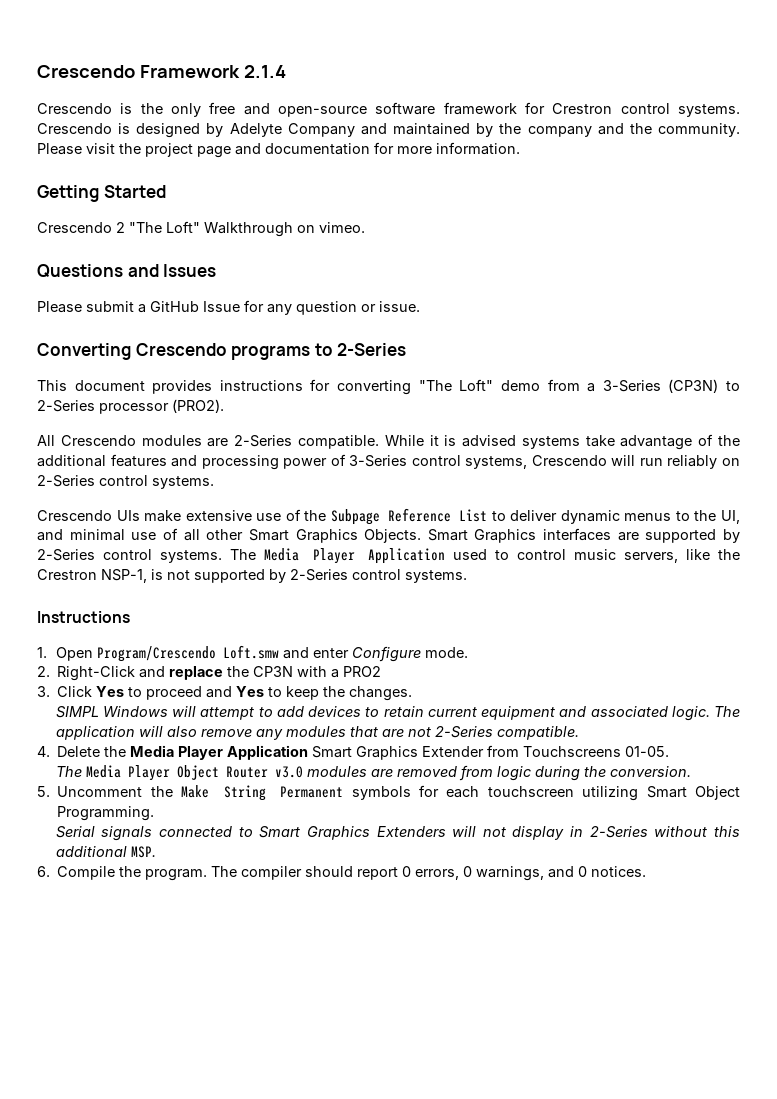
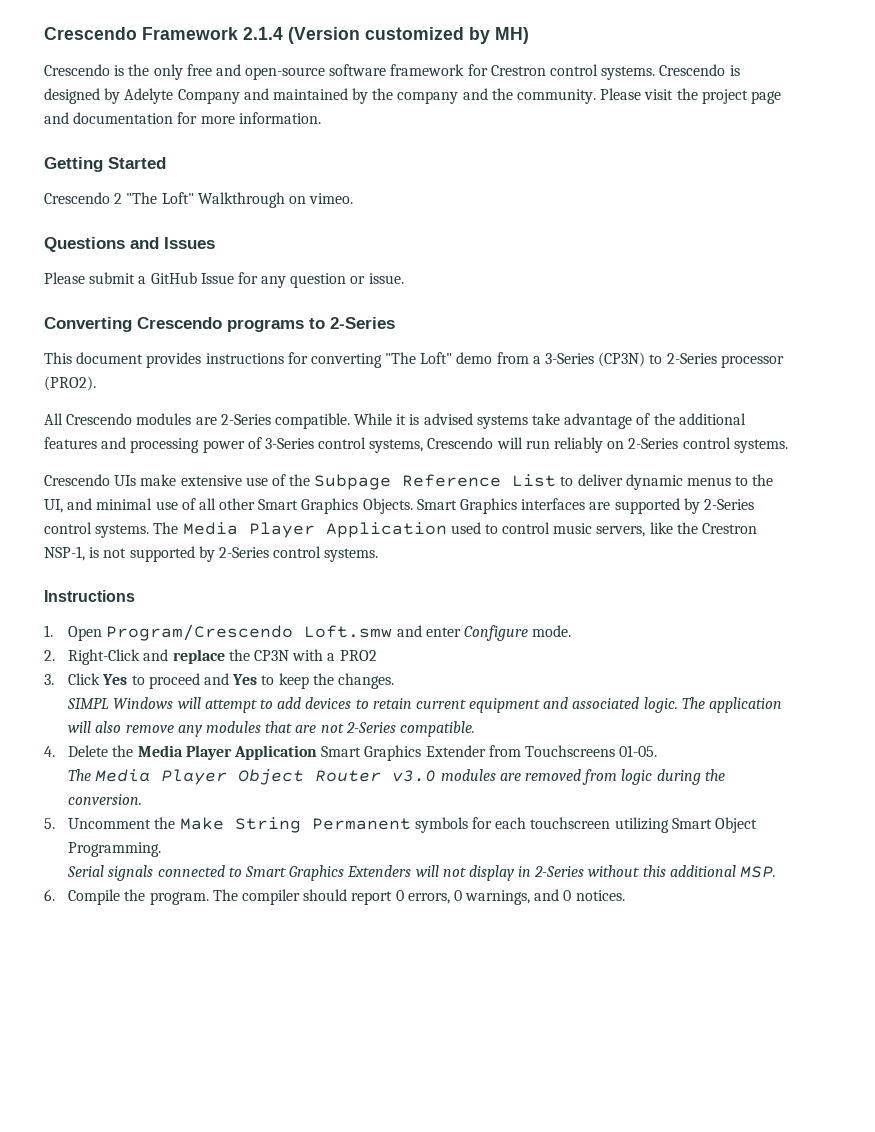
- Crescendo Framework 2.1.4
+ Crescendo Framework 2.1.4 (Version customized by MH)

